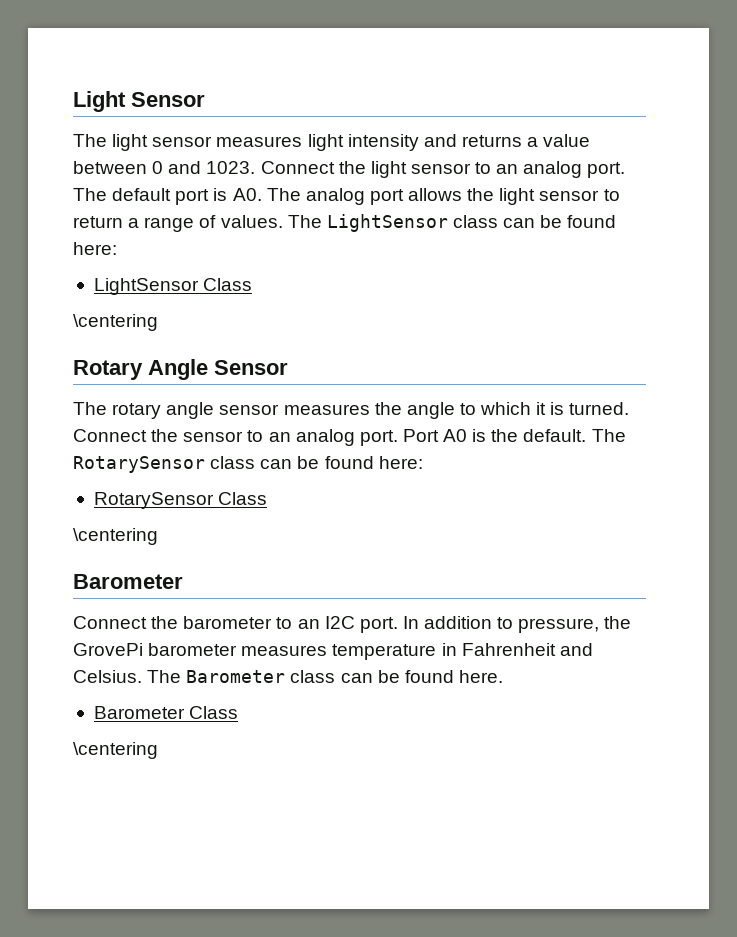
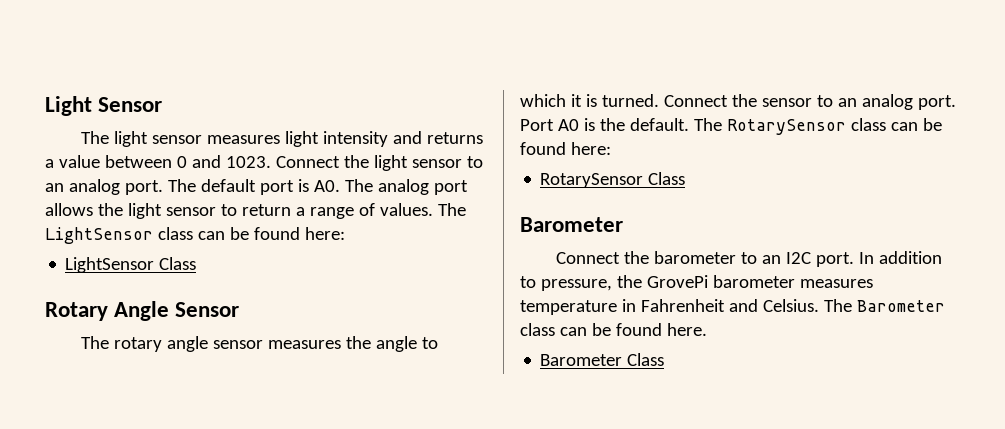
  LightSensor Class
- \centering
  RotarySensor Class
- \centering
  Barometer Class
- \centering

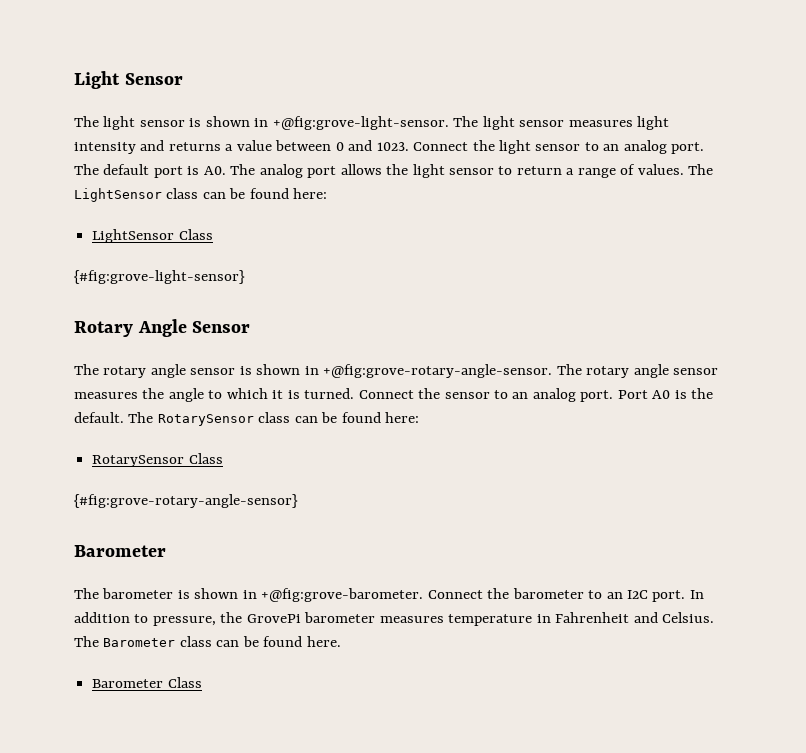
- The light sensor measures light intensity and returns a value between 0 and 1023.
+ The light sensor is shown in +@fig:grove-light-sensor. The light sensor measures light intensity and returns a value between 0 and 1023.
+ {#fig:grove-light-sensor}
- The rotary angle sensor measures the angle to which it is turned.
+ The rotary angle sensor is shown in +@fig:grove-rotary-angle-sensor. The rotary angle sensor measures the angle to which it is turned.
+ {#fig:grove-rotary-angle-sensor}
+ The barometer is shown in +@fig:grove-barometer.

